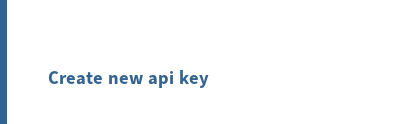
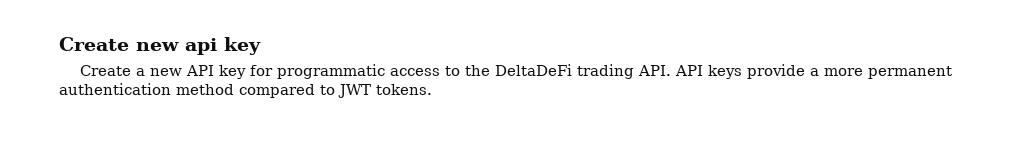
+ Create a new API key for programmatic access to the DeltaDeFi trading API. API keys provide a more permanent authentication method compared to JWT tokens.

